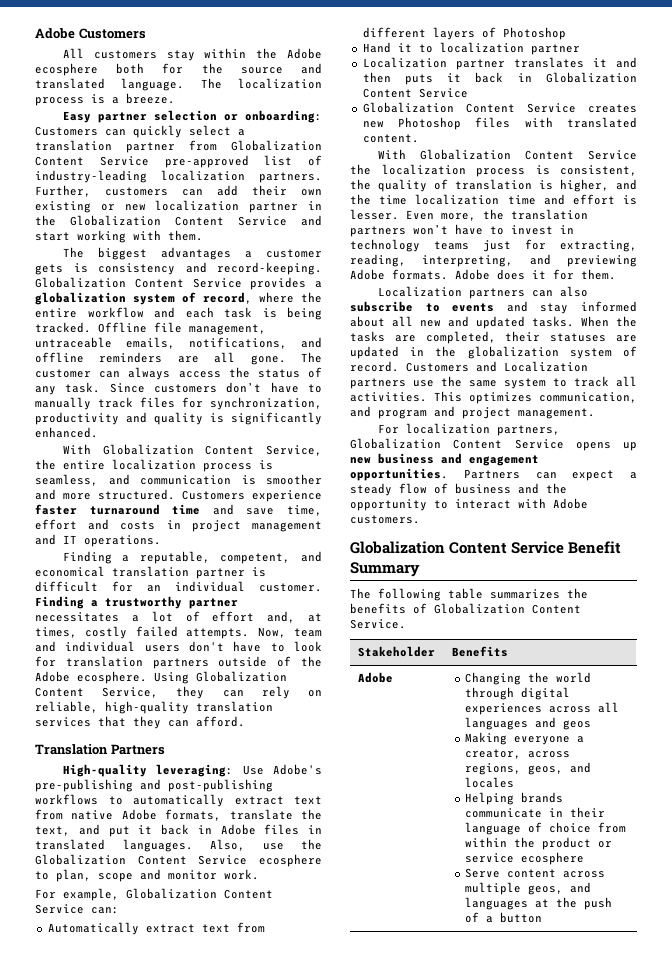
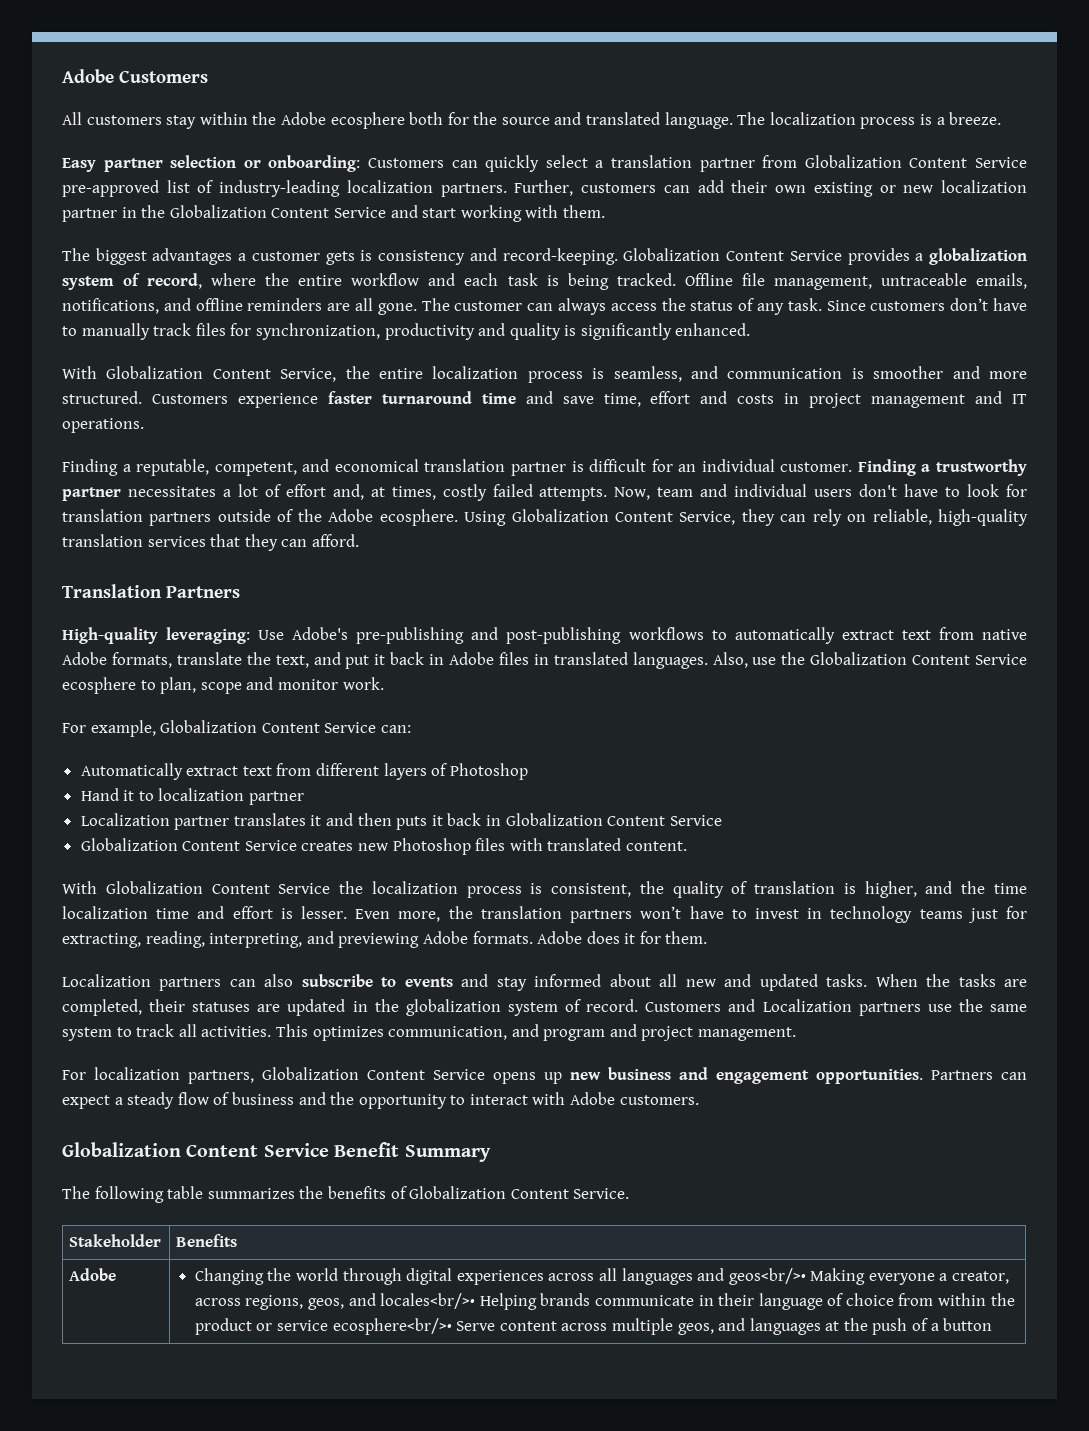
- Changing the world through digital experiences across all languages and geos
- Making everyone a creator, across regions, geos, and locales
- Helping brands communicate in their language of choice from within the product or service ecosphere
- Serve content across multiple geos, and languages at the push of a button
+ Changing the world through digital experiences across all languages and geos<br/>• Making everyone a creator, across regions, geos, and locales<br/>• Helping brands communicate in their language of choice from within the product or service ecosphere<br/>• Serve content across multiple geos, and languages at the push of a button

